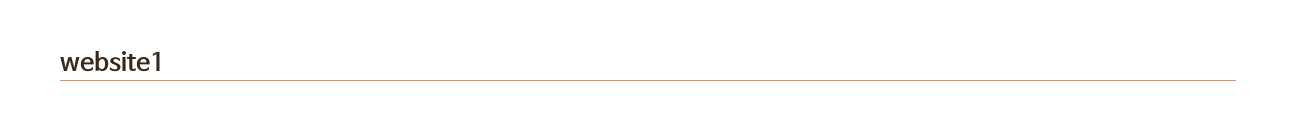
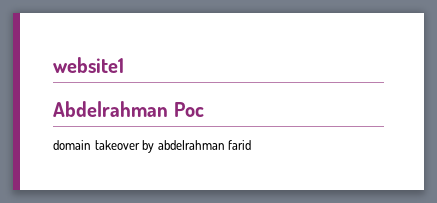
+ Abdelrahman Poc
+ domain takeover by abdelrahman farid

